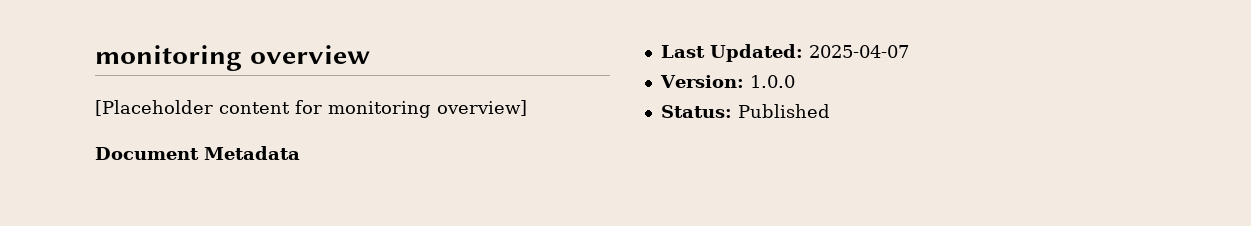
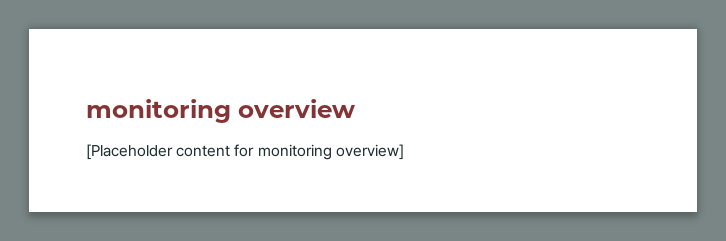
- Document Metadata
- Last Updated: 2025-04-07
- Version: 1.0.0
- Status: Published

